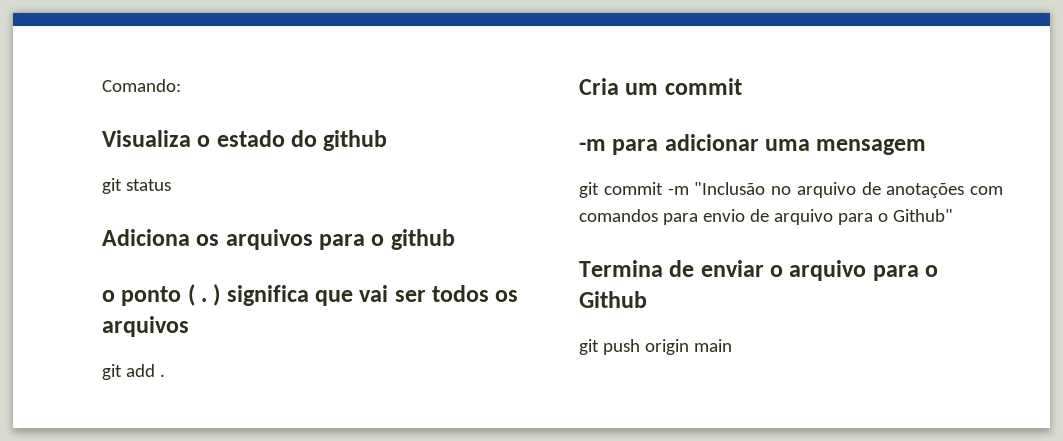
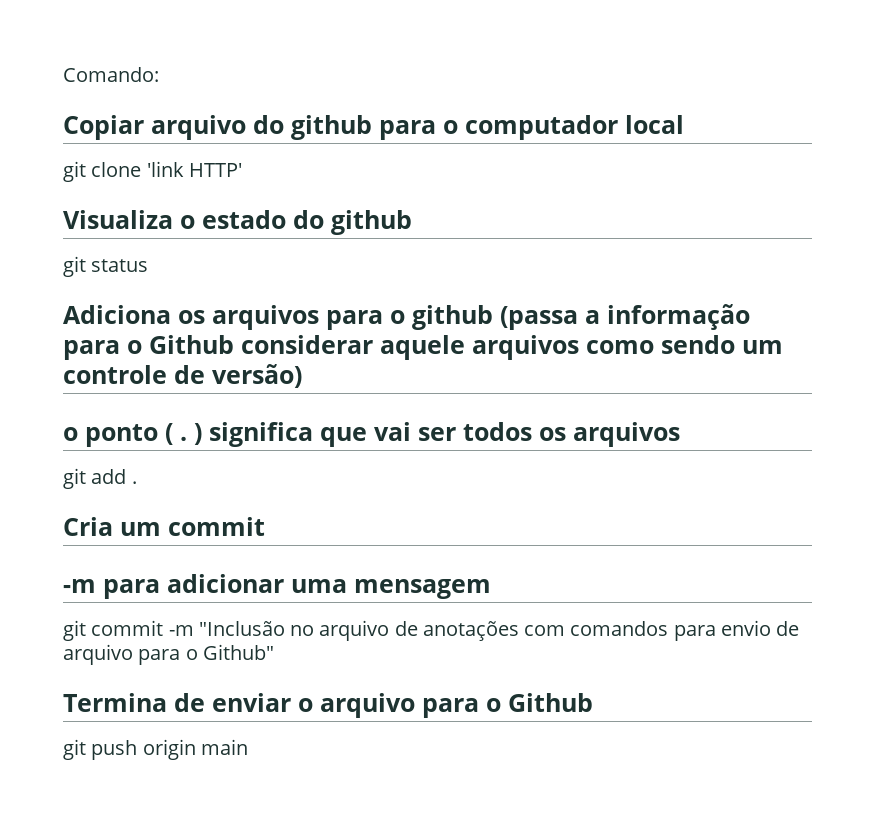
+ Copiar arquivo do github para o computador local
+ git clone 'link HTTP'
- Adiciona os arquivos para o github
+ Adiciona os arquivos para o github (passa a informação para o Github considerar aquele arquivos como sendo um controle de versão)

